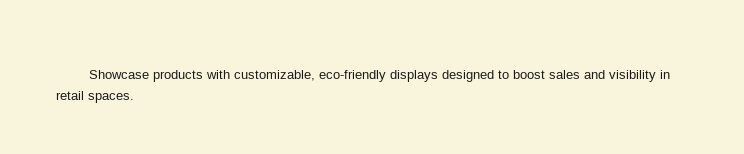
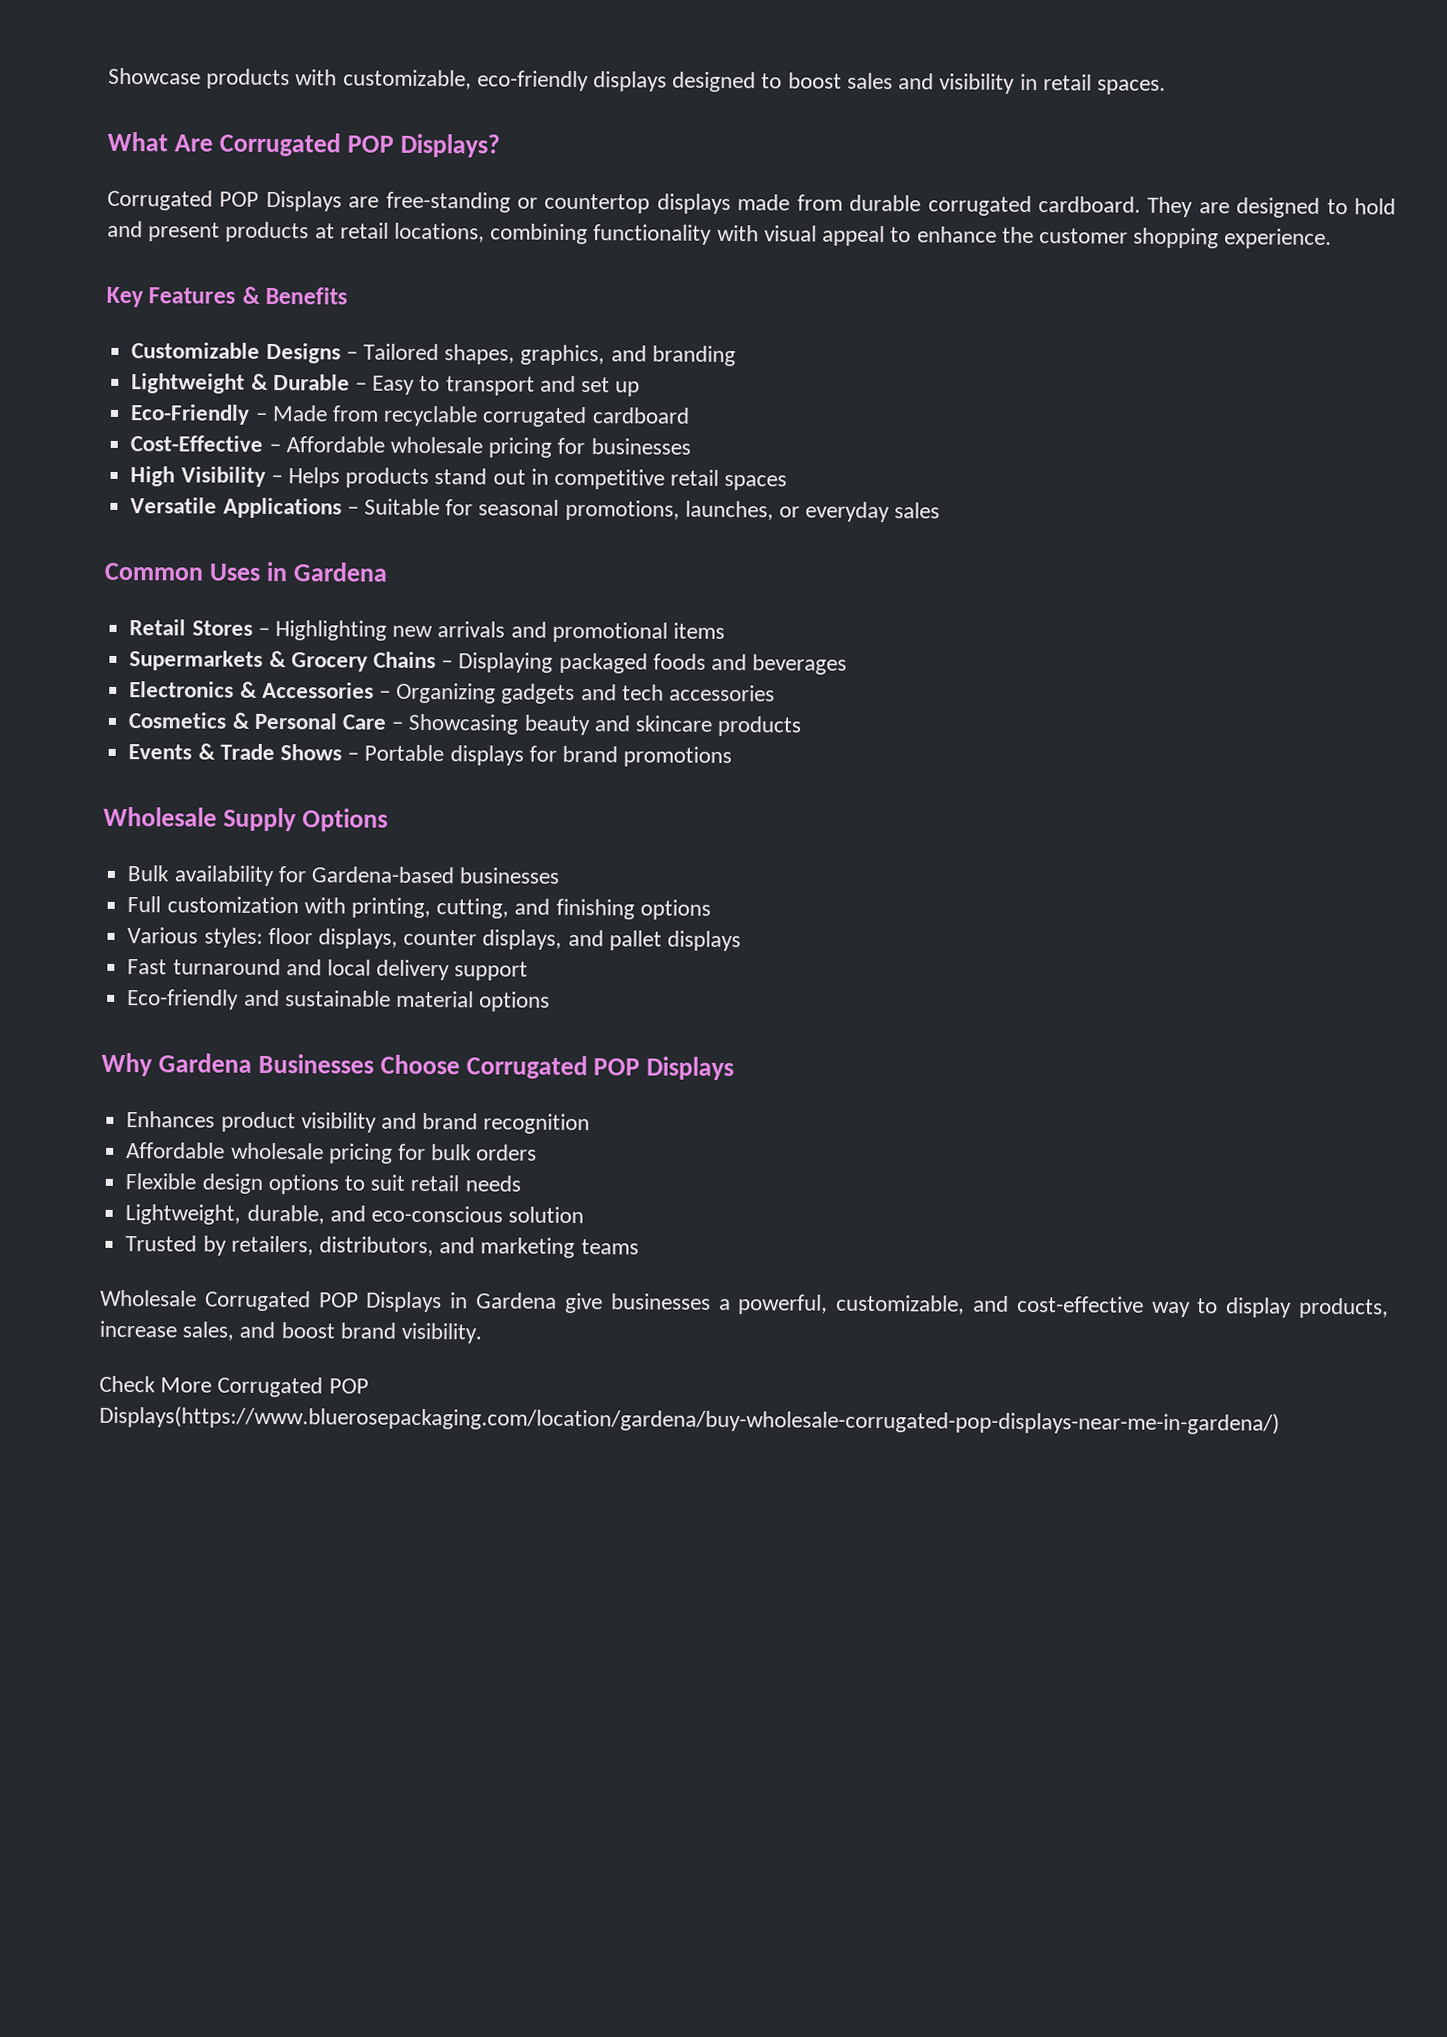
+ What Are Corrugated POP Displays?
+ Corrugated POP Displays are free-standing or countertop displays made from durable corrugated cardboard. They are designed to hold and present products at retail locations, combining functionality with visual appeal to enhance the customer shopping experience.
+ Key Features & Benefits
+ Customizable Designs – Tailored shapes, graphics, and branding
+ Lightweight & Durable – Easy to transport and set up
+ Eco-Friendly – Made from recyclable corrugated cardboard
+ Cost-Effective – Affordable wholesale pricing for businesses
+ High Visibility – Helps products stand out in competitive retail spaces
+ Versatile Applications – Suitable for seasonal promotions, launches, or everyday sales
+ Common Uses in Gardena
+ Retail Stores – Highlighting new arrivals and promotional items
+ Supermarkets & Grocery Chains – Displaying packaged foods and beverages
+ Electronics & Accessories – Organizing gadgets and tech accessories
+ Cosmetics & Personal Care – Showcasing beauty and skincare products
+ Events & Trade Shows – Portable displays for brand promotions
+ Wholesale Supply Options
+ Bulk availability for Gardena-based businesses
+ Full customization with printing, cutting, and finishing options
+ Various styles: floor displays, counter displays, and pallet displays
+ Fast turnaround and local delivery support
+ Eco-friendly and sustainable material options
+ Why Gardena Businesses Choose Corrugated POP Displays
+ Enhances product visibility and brand recognition
+ Affordable wholesale pricing for bulk orders
+ Flexible design options to suit retail needs
+ Lightweight, durable, and eco-conscious solution
+ Trusted by retailers, distributors, and marketing teams
+ Wholesale Corrugated POP Displays in Gardena give businesses a powerful, customizable, and cost-effective way to display products, increase sales, and boost brand visibility.
+ Check More Corrugated POP Displays(https://www.bluerosepackaging.com/location/gardena/buy-wholesale-corrugated-pop-displays-near-me-in-gardena/)

